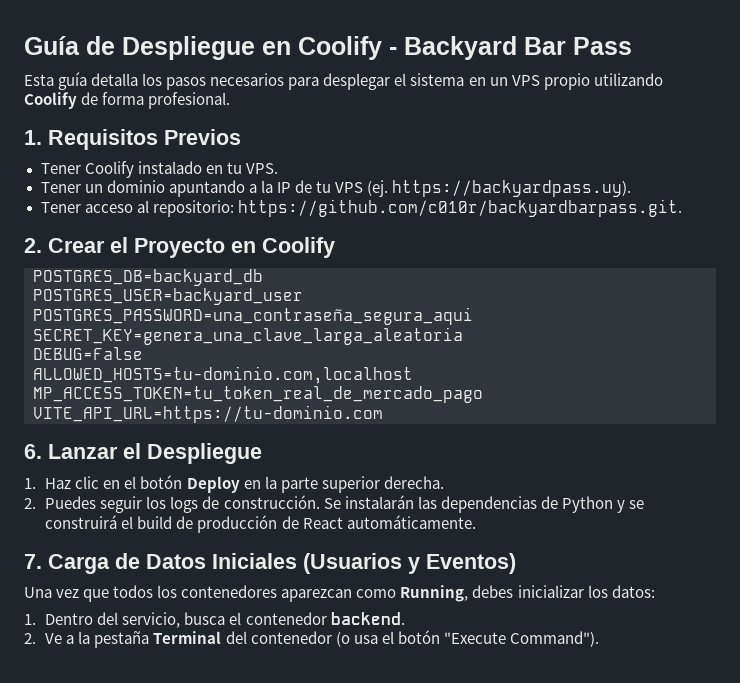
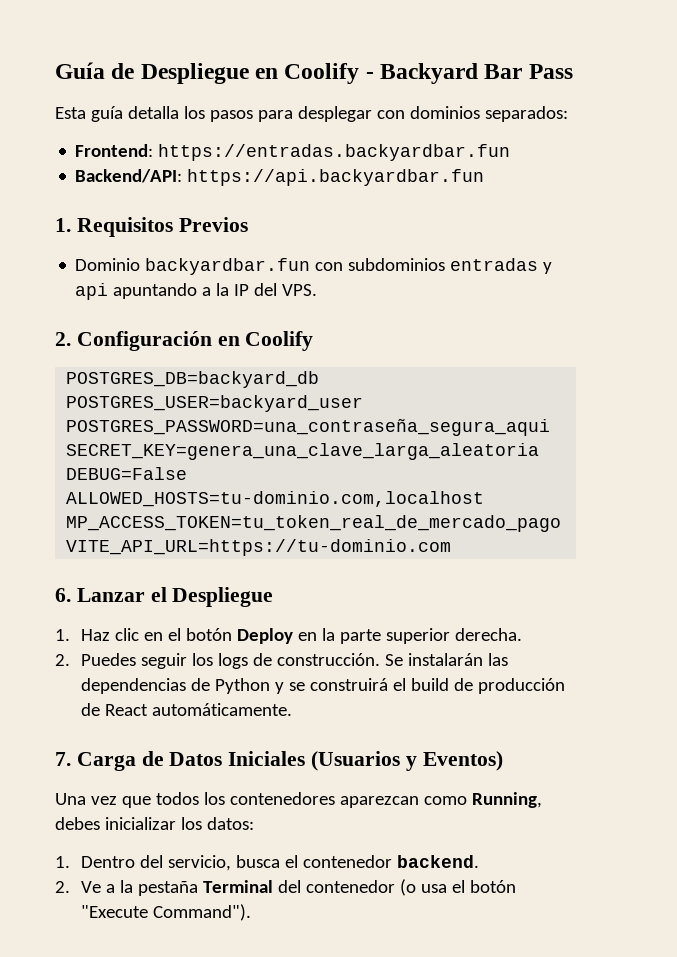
- Esta guía detalla los pasos necesarios para desplegar el sistema en un VPS propio utilizando Coolify de forma profesional.
+ Esta guía detalla los pasos para desplegar con dominios separados:
+ Frontend: https://entradas.backyardbar.fun
+ Backend/API: https://api.backyardbar.fun
  1. Requisitos Previos
- Tener Coolify instalado en tu VPS.
- Tener un dominio apuntando a la IP de tu VPS (ej. https://backyardpass.uy).
- Tener acceso al repositorio: https://github.com/c010r/backyardbarpass.git.
- 2. Crear el Proyecto en Coolify
+ Dominio backyardbar.fun con subdominios entradas y api apuntando a la IP del VPS.
+ 2. Configuración en Coolify

